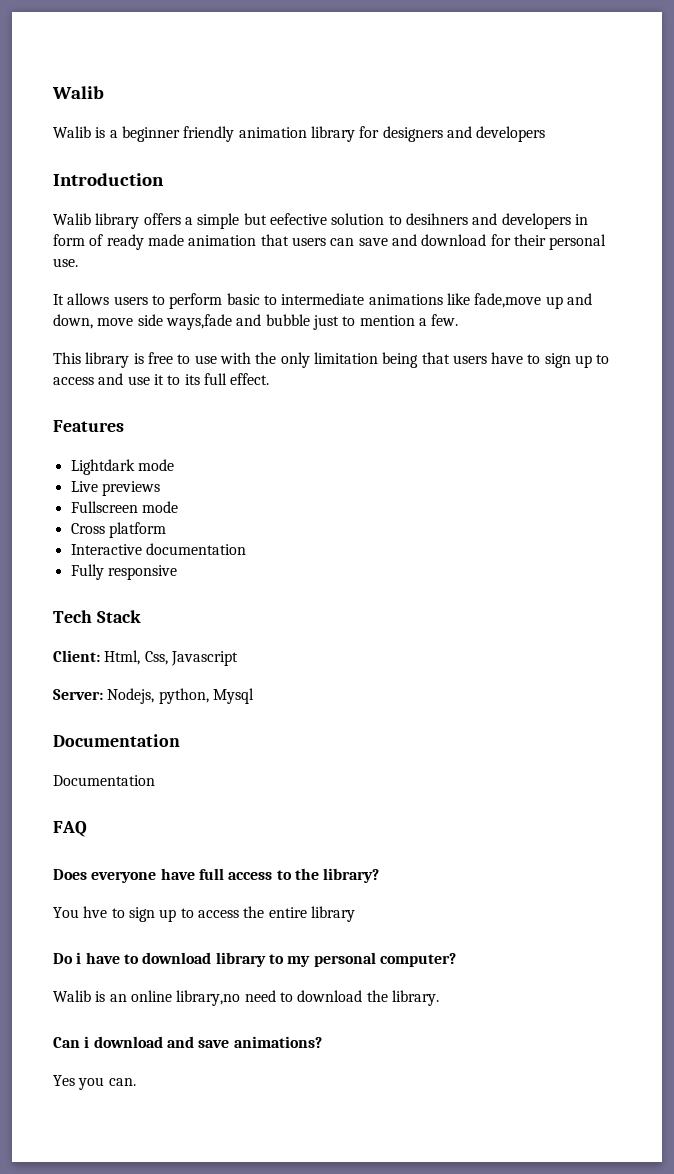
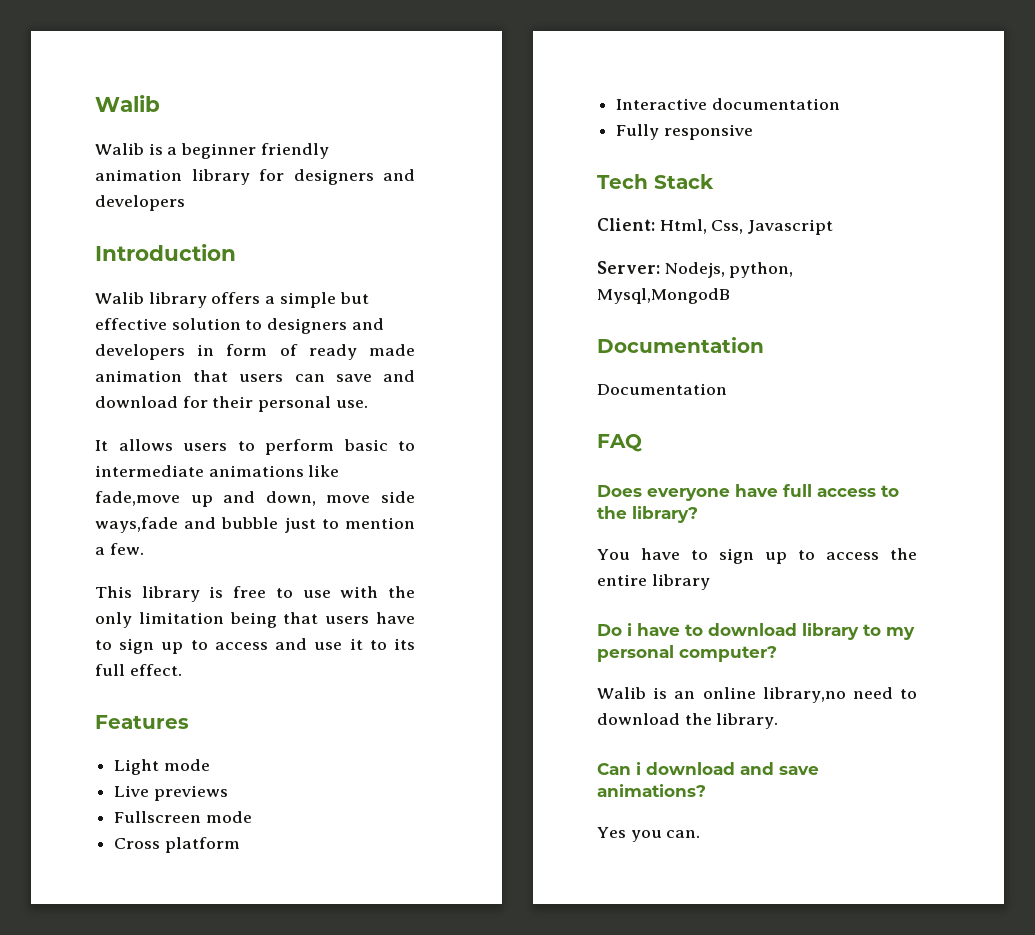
- Walib library offers a simple but eefective solution to desihners and developers in form of ready made animation that users can save and download for their personal use.
+ Walib library offers a simple but effective solution to designers and developers in form of ready made animation that users can save and download for their personal use.
- Lightdark mode
+ Light mode
- Server: Nodejs, python, Mysql
+ Server: Nodejs, python, Mysql,MongodB
- You hve to sign up to access the entire library
+ You have to sign up to access the entire library

